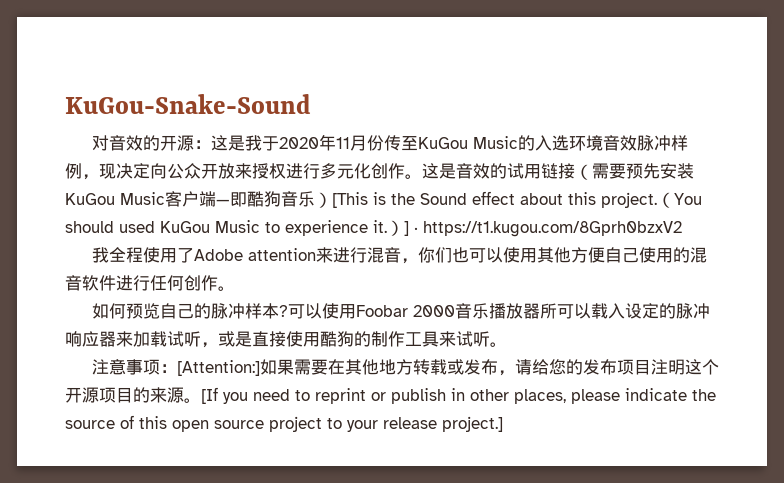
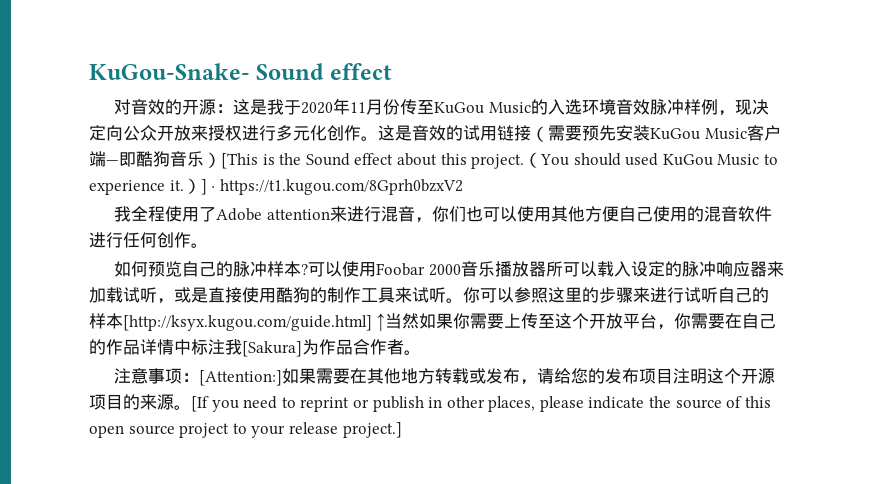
- KuGou-Snake-Sound
+ KuGou-Snake- Sound effect
+ 你可以参照这里的步骤来进行试听自己的样本[http://ksyx.kugou.com/guide.html] ↑当然如果你需要上传至这个开放平台，你需要在自己的作品详情中标注我[Sakura]为作品合作者。

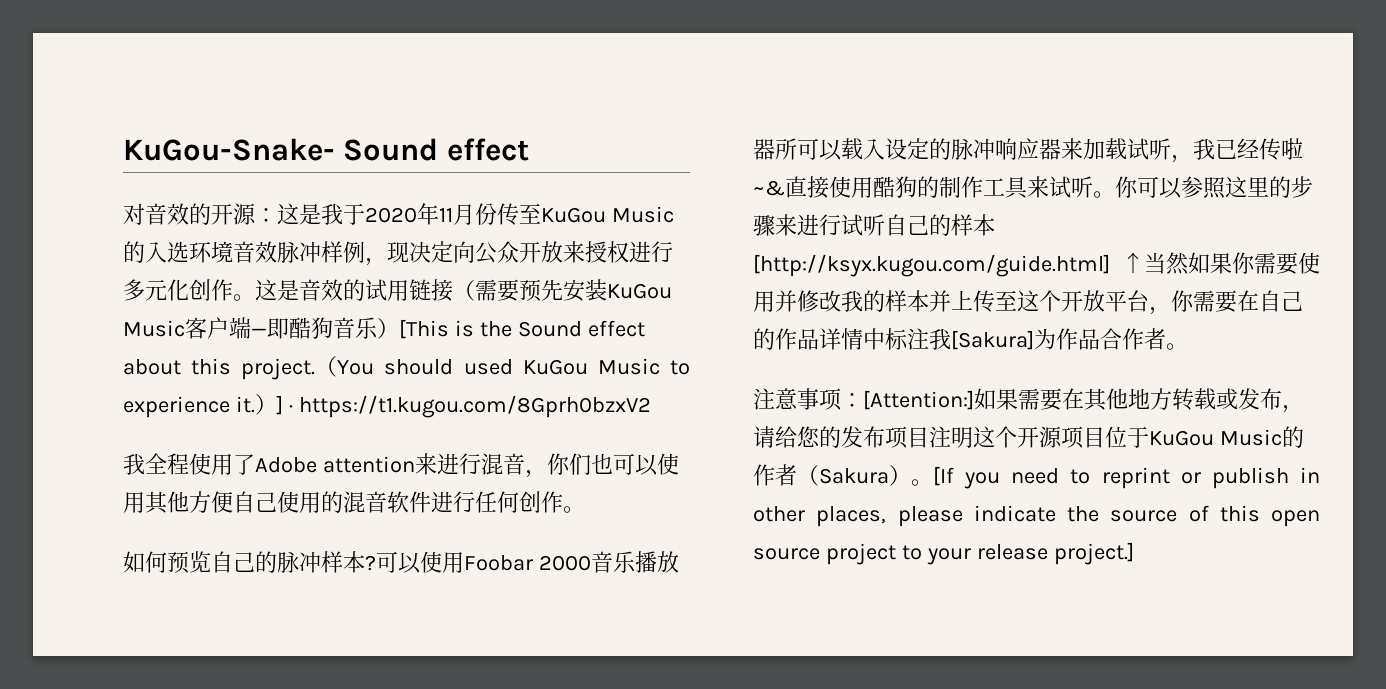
- 可以使用Foobar 2000音乐播放器所可以载入设定的脉冲响应器来加载试听，或是直接使用酷狗的制作工具来试听。
+ 可以使用Foobar 2000音乐播放器所可以载入设定的脉冲响应器来加载试听，我已经传啦~&直接使用酷狗的制作工具来试听。
- 你可以参照这里的步骤来进行试听自己的样本[http://ksyx.kugou.com/guide.html] ↑当然如果你需要上传至这个开放平台，你需要在自己的作品详情中标注我[Sakura]为作品合作者。
+ 你可以参照这里的步骤来进行试听自己的样本[http://ksyx.kugou.com/guide.html] ↑当然如果你需要使用并修改我的样本并上传至这个开放平台，你需要在自己的作品详情中标注我[Sakura]为作品合作者。
- 注意事项：[Attention:]如果需要在其他地方转载或发布，请给您的发布项目注明这个开源项目的来源。
+ 注意事项：[Attention:]如果需要在其他地方转载或发布，请给您的发布项目注明这个开源项目位于KuGou Music的作者（Sakura）。

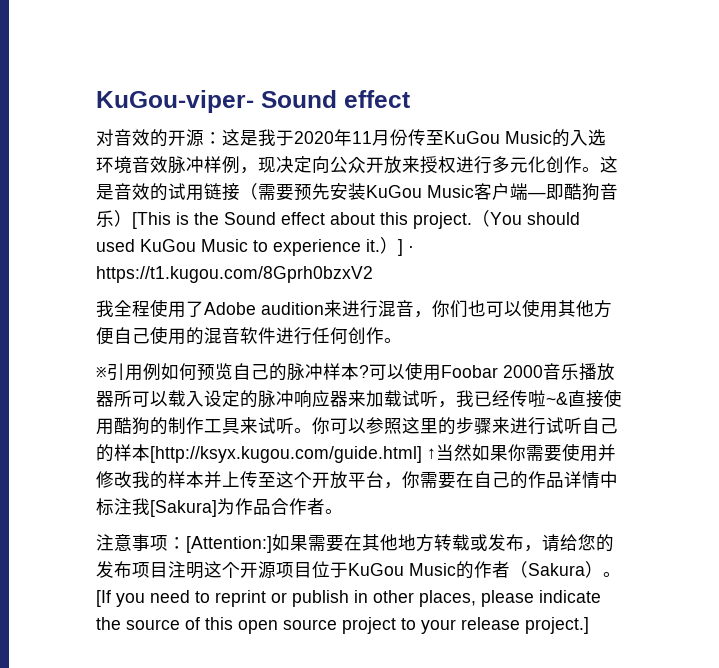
- KuGou-Snake- Sound effect
+ KuGou-viper- Sound effect
- 我全程使用了Adobe attention来进行混音，你们也可以使用其他方便自己使用的混音软件进行任何创作。
+ 我全程使用了Adobe audition来进行混音，你们也可以使用其他方便自己使用的混音软件进行任何创作。
- 如何预览自己的脉冲样本?
+ ※引用例如何预览自己的脉冲样本?

